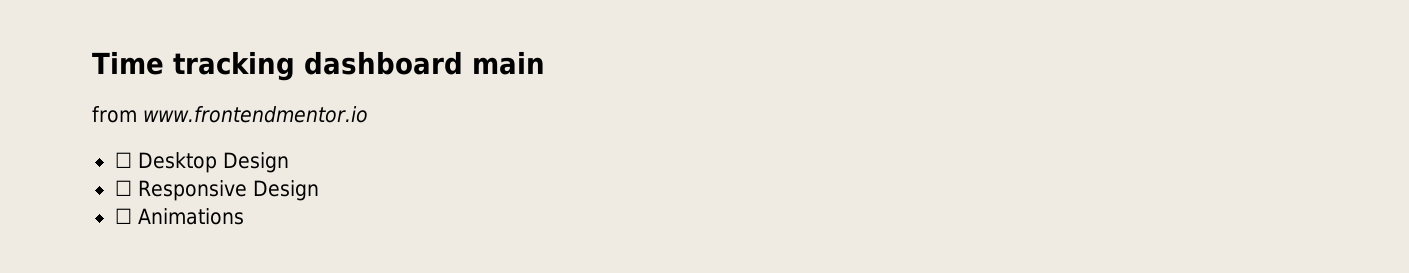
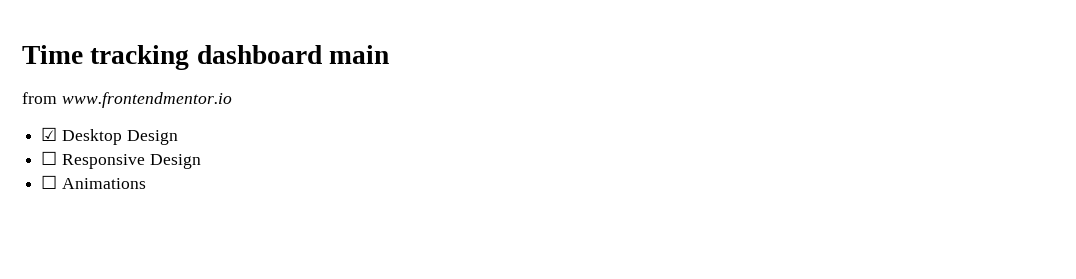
- ☐ Desktop Design
+ ☑ Desktop Design

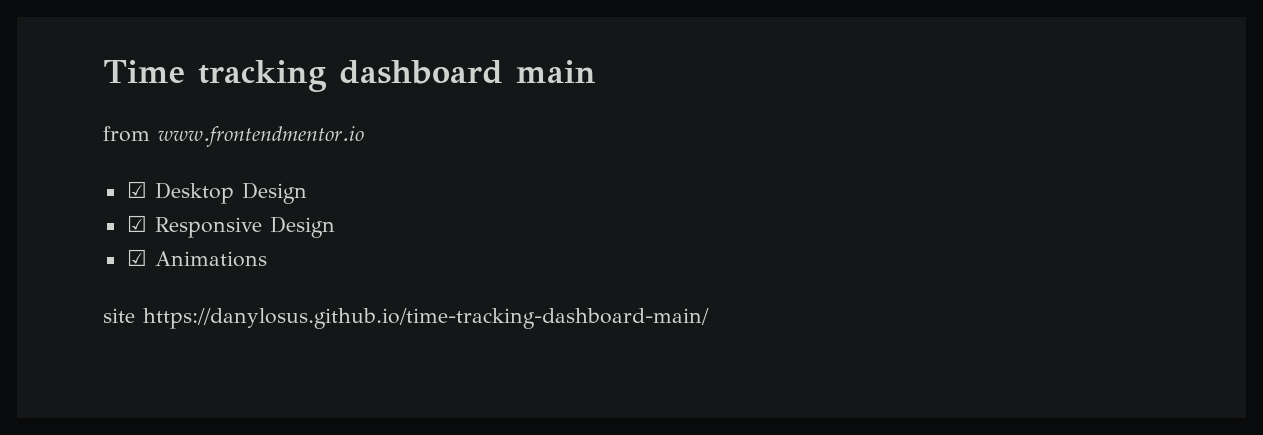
- ☐ Responsive Design
+ ☑ Responsive Design
- ☐ Animations
+ ☑ Animations
+ site https://danylosus.github.io/time-tracking-dashboard-main/

